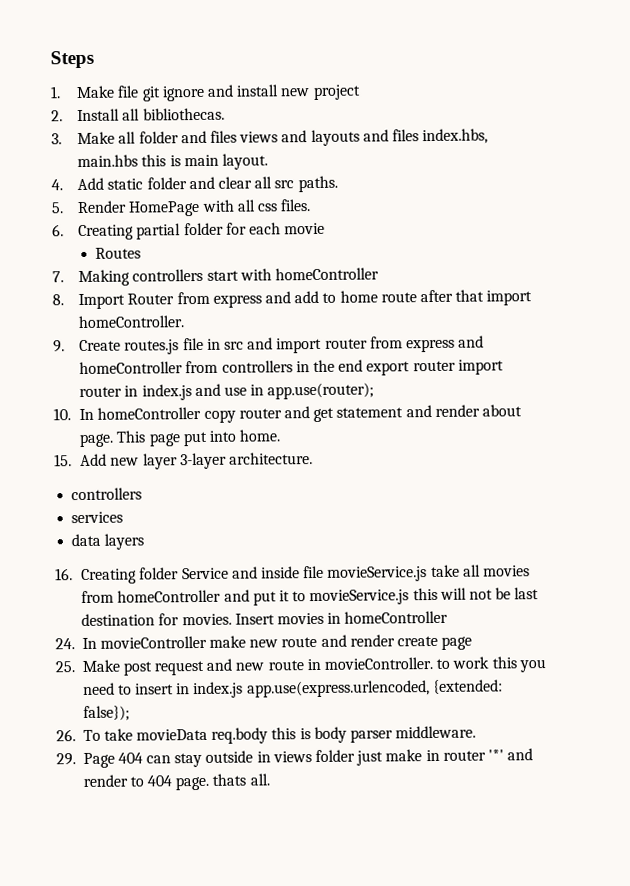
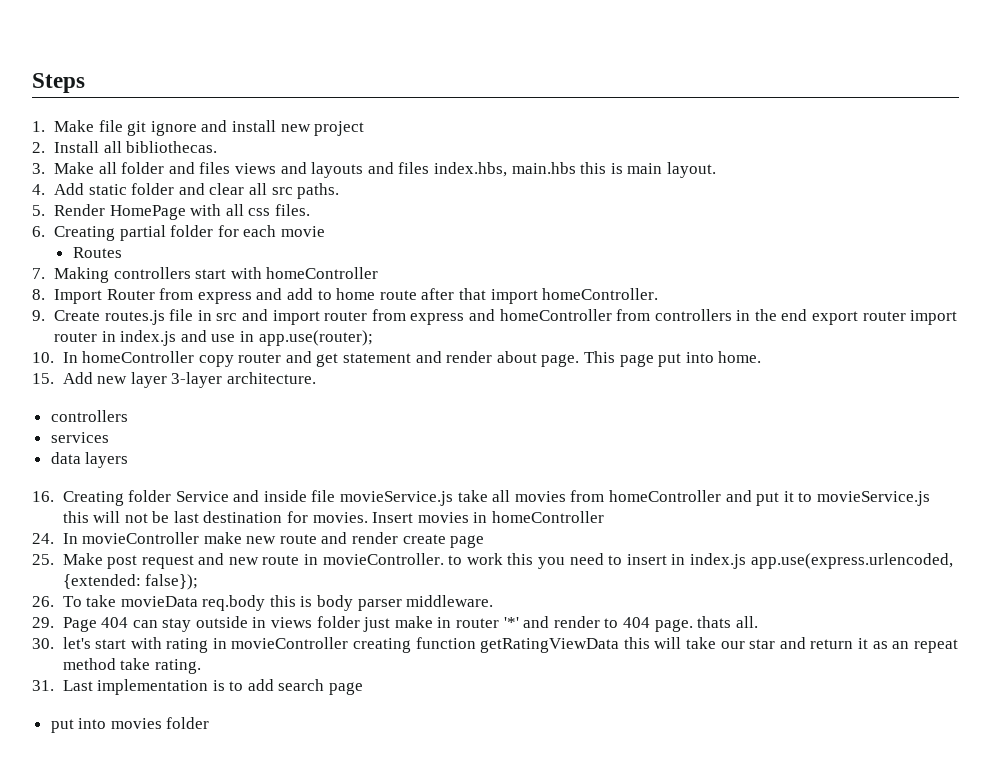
+ 30. let's start with rating in movieController creating function getRatingViewData this will take our star and return it as an repeat method take rating.
+ 31. Last implementation is to add search page
+ put into movies folder

